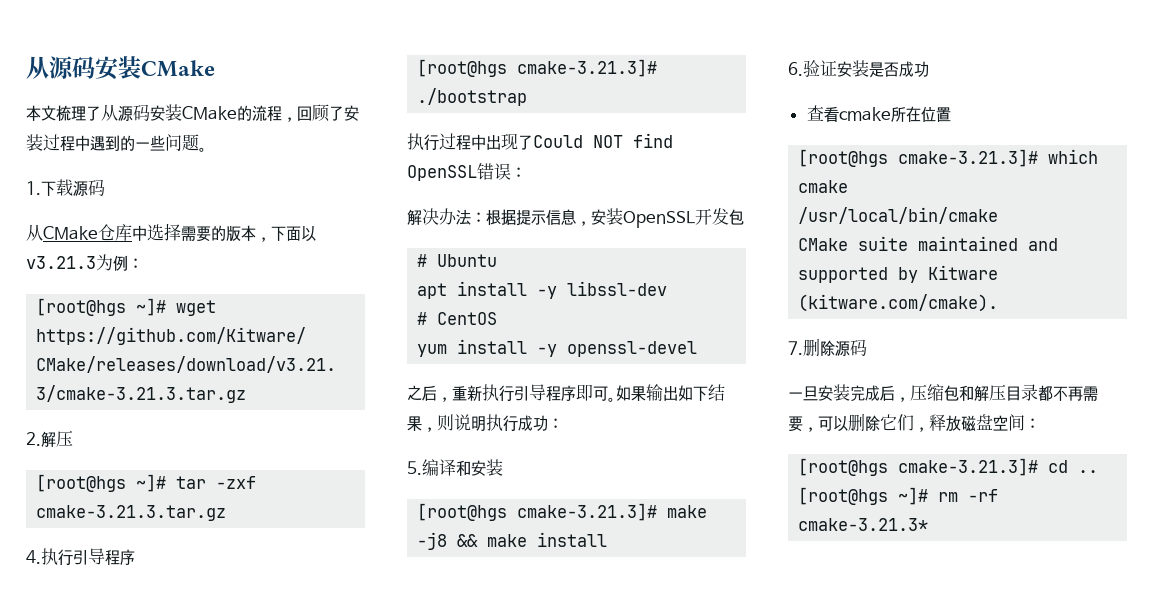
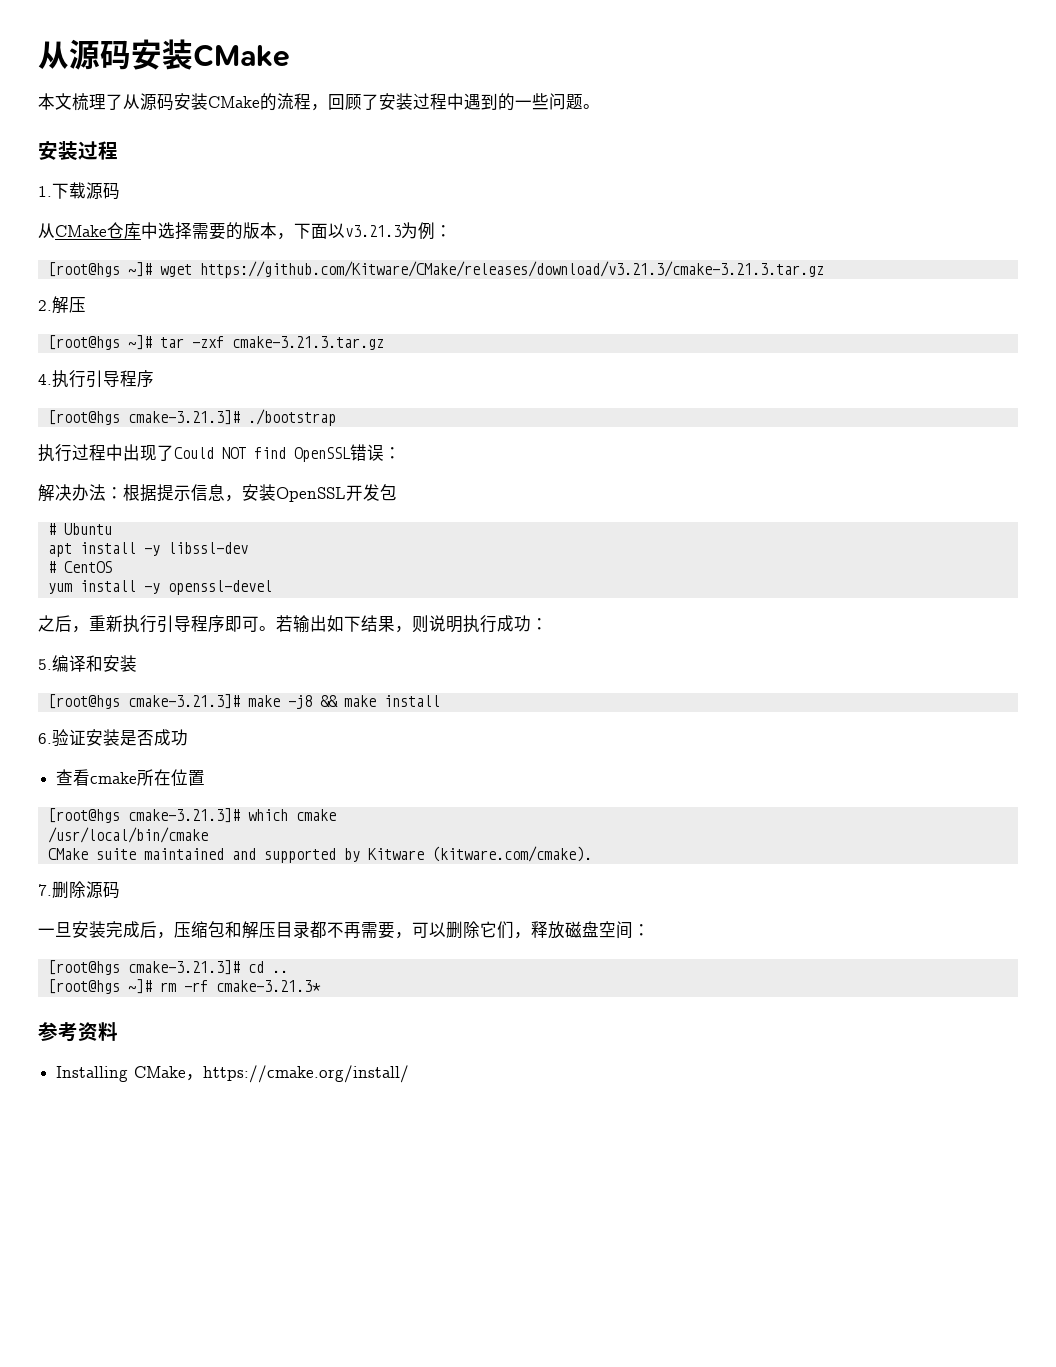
  本文梳理了从源码安装CMake的流程，回顾了安装过程中遇到的一些问题。
+ 安装过程
- 如果输出如下结果，则说明执行成功：
+ 若输出如下结果，则说明执行成功：
+ 参考资料
+ Installing CMake，https://cmake.org/install/

